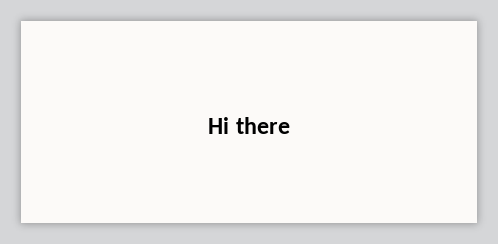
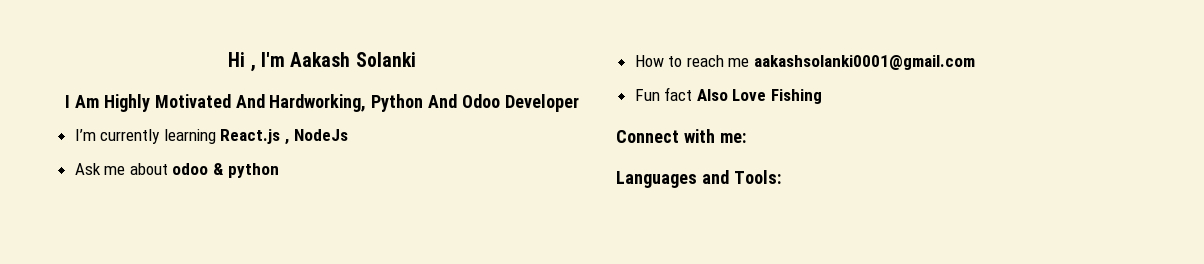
- Hi there
+ Hi , I'm Aakash Solanki
+ I Am Highly Motivated And Hardworking, Python And Odoo Developer
+ I’m currently learning React.js , NodeJs
+ Ask me about odoo & python
+ How to reach me aakashsolanki0001@gmail.com
+ Fun fact Also Love Fishing
+ Connect with me:
+ Languages and Tools:

